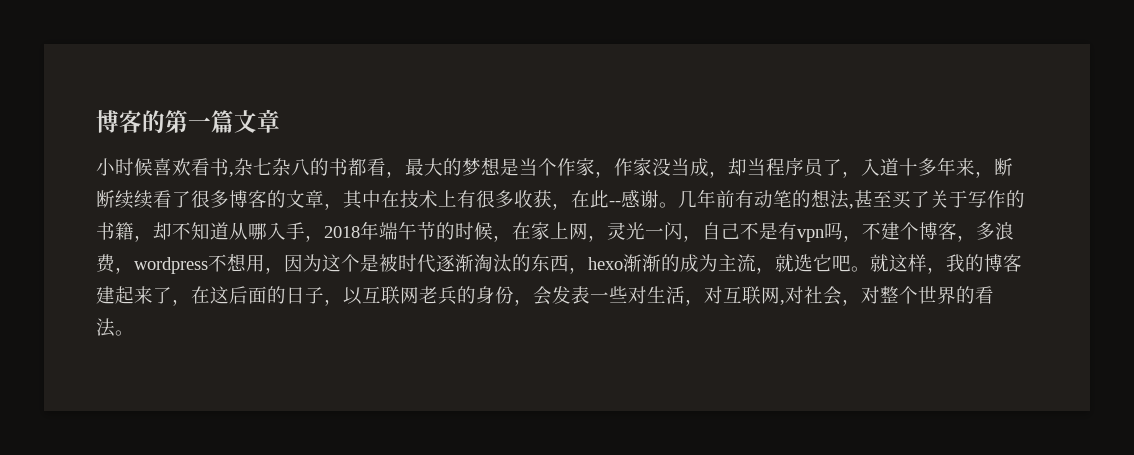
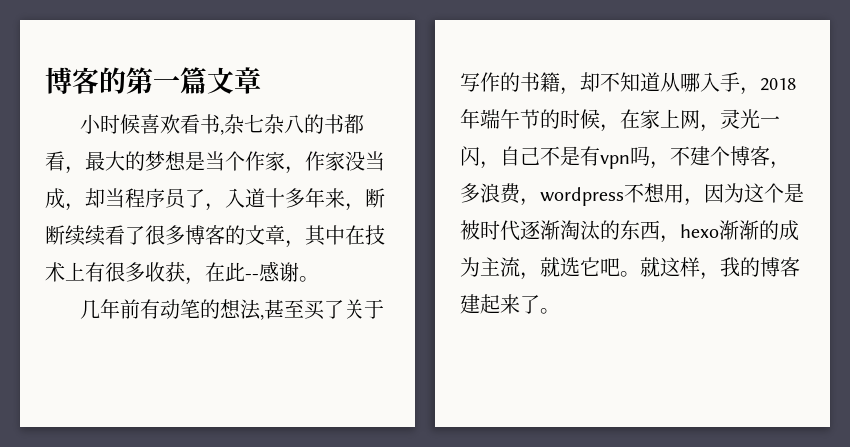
- 小时候喜欢看书,杂七杂八的书都看，最大的梦想是当个作家，作家没当成，却当程序员了，入道十多年来，断断续续看了很多博客的文章，其中在技术上有很多收获，在此--感谢。几年前有动笔的想法,甚至买了关于写作的书籍，却不知道从哪入手，2018年端午节的时候，在家上网，灵光一闪，自己不是有vpn吗，不建个博客，多浪费，wordpress不想用，因为这个是被时代逐渐淘汰的东西，hexo渐渐的成为主流，就选它吧。
+ 小时候喜欢看书,杂七杂八的书都看，最大的梦想是当个作家，作家没当成，却当程序员了，入道十多年来，断断续续看了很多博客的文章，其中在技术上有很多收获，在此--感谢。
+ 几年前有动笔的想法,甚至买了关于写作的书籍，却不知道从哪入手，2018年端午节的时候，在家上网，灵光一闪，自己不是有vpn吗，不建个博客，多浪费，wordpress不想用，因为这个是被时代逐渐淘汰的东西，hexo渐渐的成为主流，就选它吧。
- 就这样，我的博客建起来了，在这后面的日子，以互联网老兵的身份，会发表一些对生活，对互联网,对社会，对整个世界的看法。
+ 就这样，我的博客建起来了。

